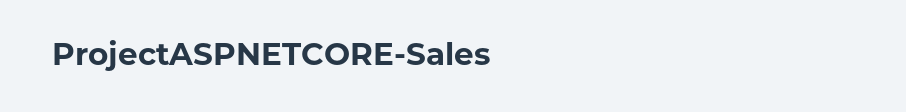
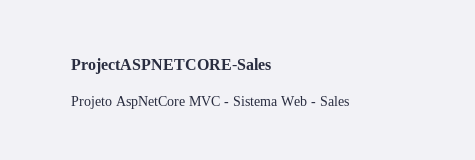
+ Projeto AspNetCore MVC - Sistema Web - Sales

